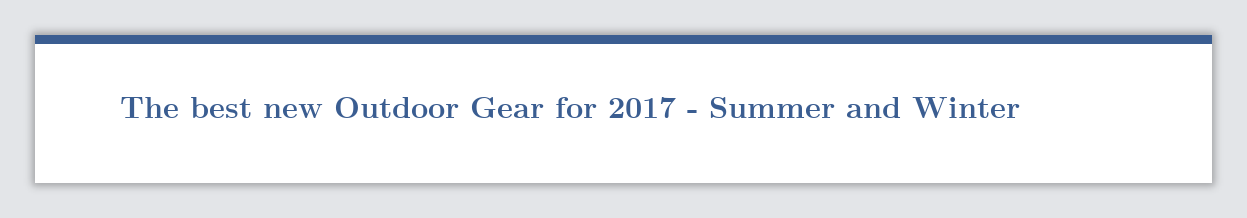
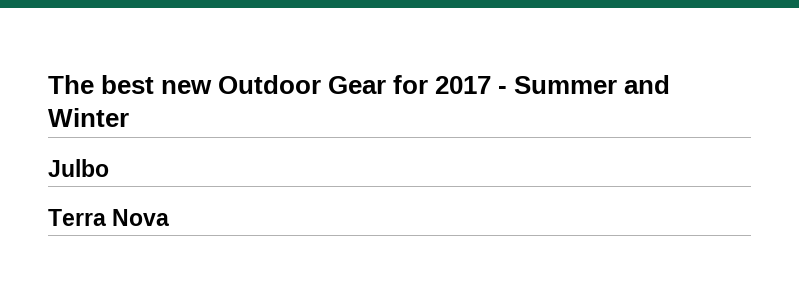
+ Julbo
+ Terra Nova

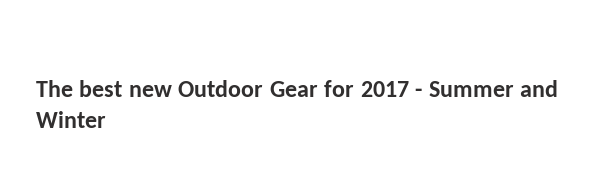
- Julbo
- Terra Nova

